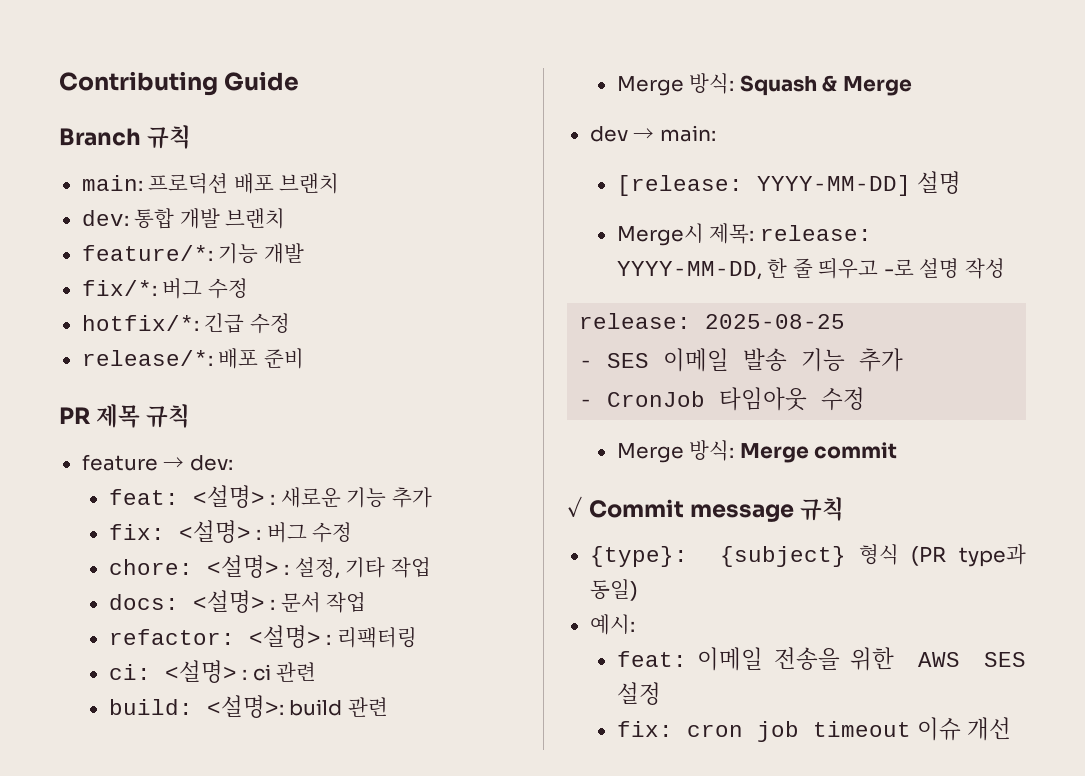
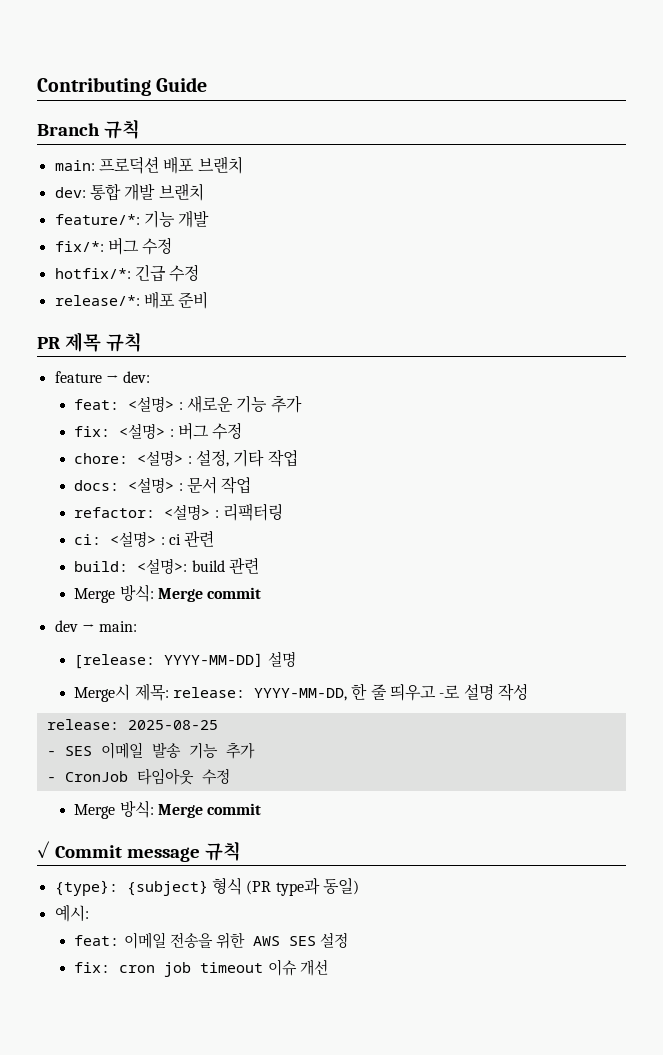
  build: <설명>: build 관련
- Merge 방식: Squash & Merge
+ Merge 방식: Merge commit

